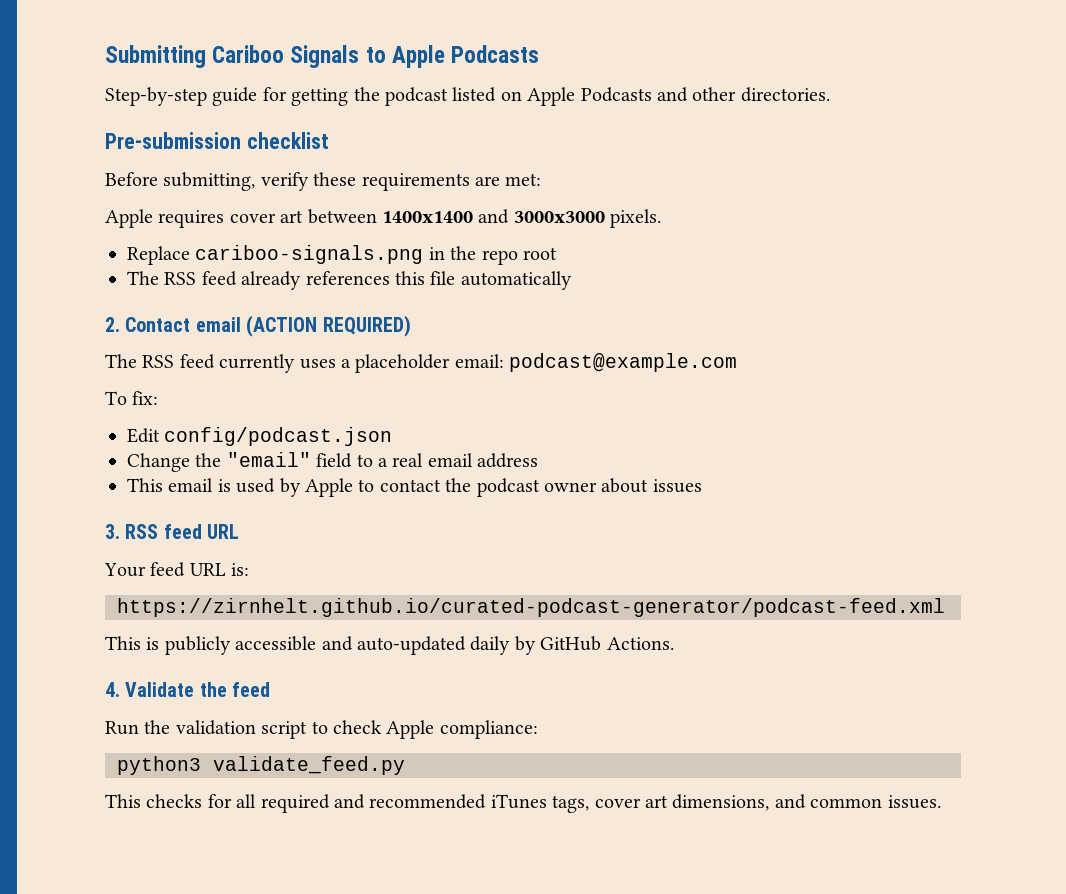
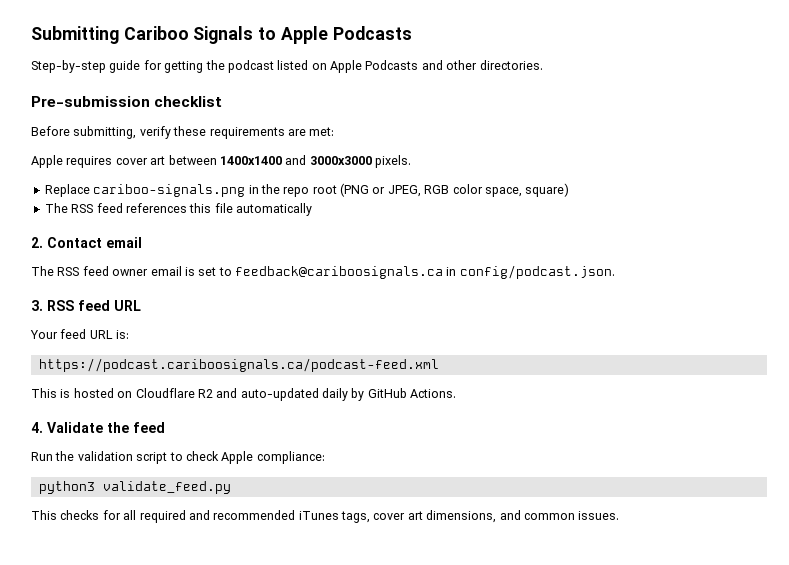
- Replace cariboo-signals.png in the repo root
- The RSS feed already references this file automatically
+ Replace cariboo-signals.png in the repo root (PNG or JPEG, RGB color space, square)
+ The RSS feed references this file automatically
- 2. Contact email (ACTION REQUIRED)
- The RSS feed currently uses a placeholder email: podcast@example.com
- To fix:
- Edit config/podcast.json
- Change the "email" field to a real email address
- This email is used by Apple to contact the podcast owner about issues
+ 2. Contact email
+ The RSS feed owner email is set to feedback@cariboosignals.ca in config/podcast.json.
- https://zirnhelt.github.io/curated-podcast-generator/podcast-feed.xml
+ https://podcast.cariboosignals.ca/podcast-feed.xml
- This is publicly accessible and auto-updated daily by GitHub Actions.
+ This is hosted on Cloudflare R2 and auto-updated daily by GitHub Actions.

